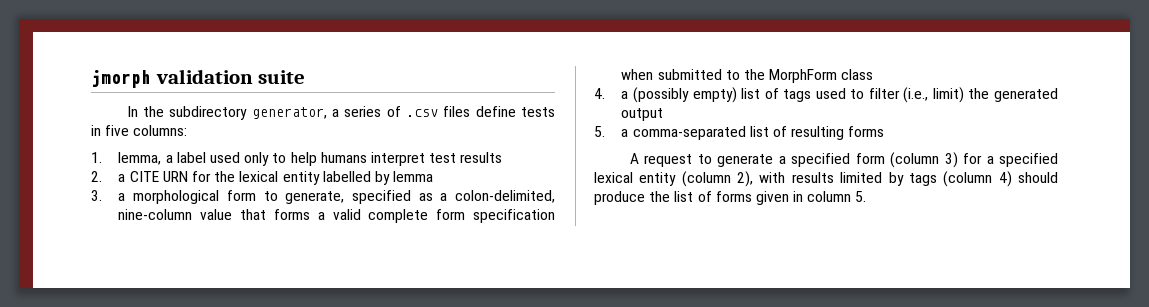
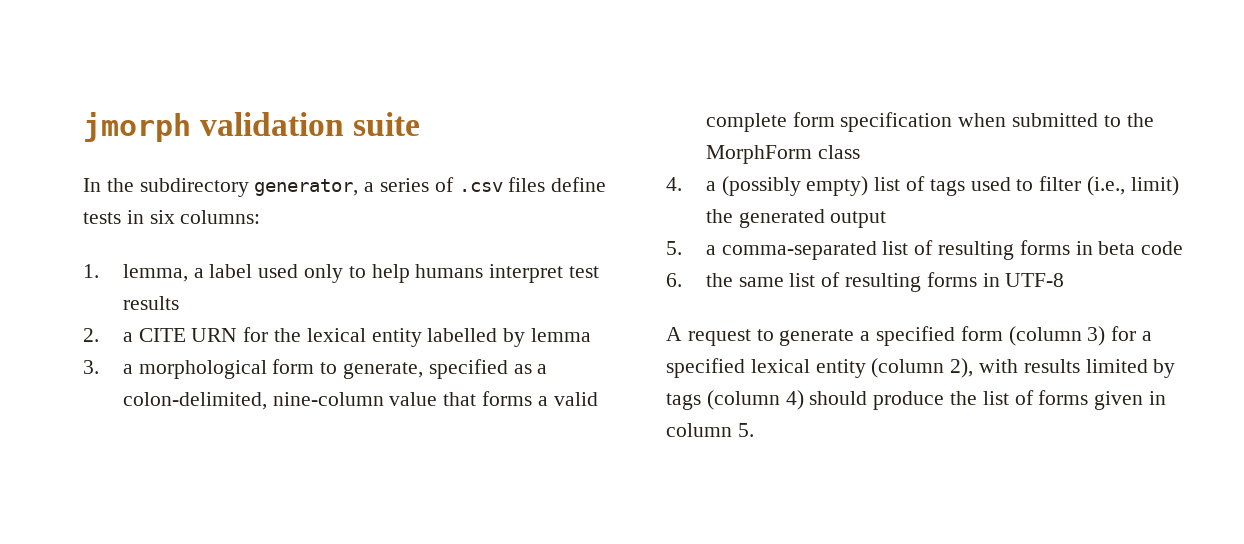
- In the subdirectory generator, a series of .csv files define tests in five columns:
+ In the subdirectory generator, a series of .csv files define tests in six columns:
- 5. a comma-separated list of resulting forms
+ 5. a comma-separated list of resulting forms in beta code
+ 6. the same list of resulting forms in UTF-8

